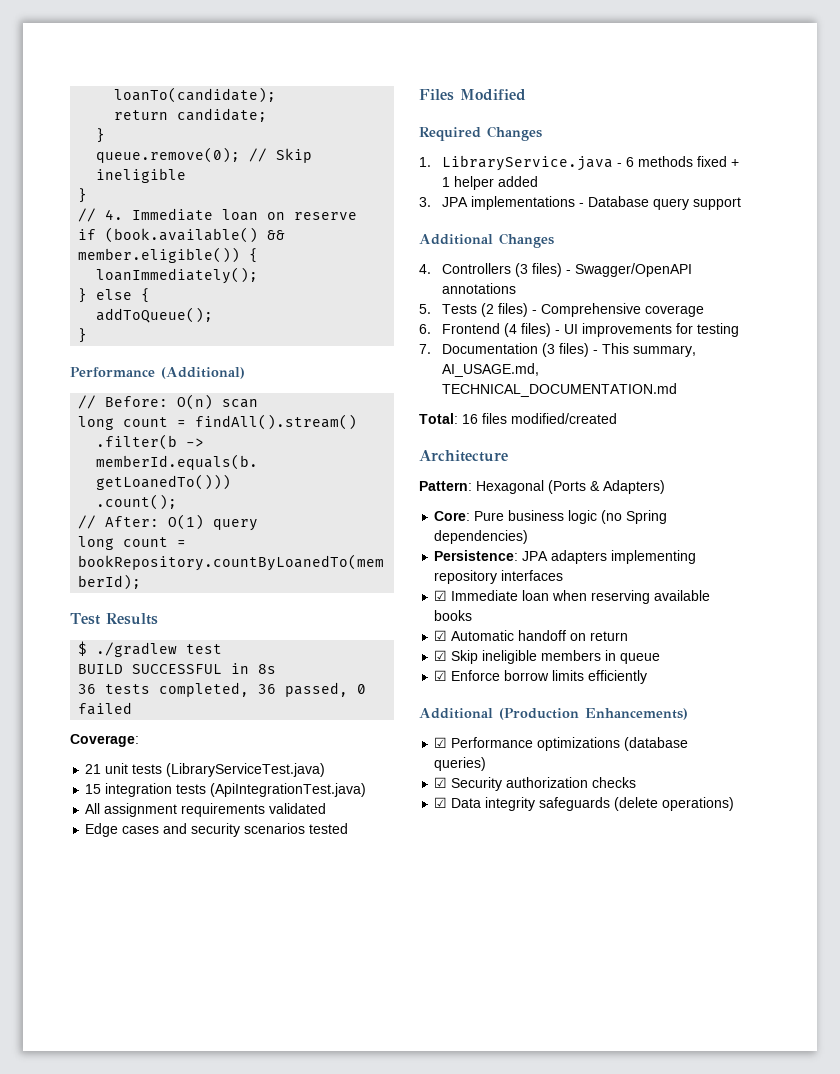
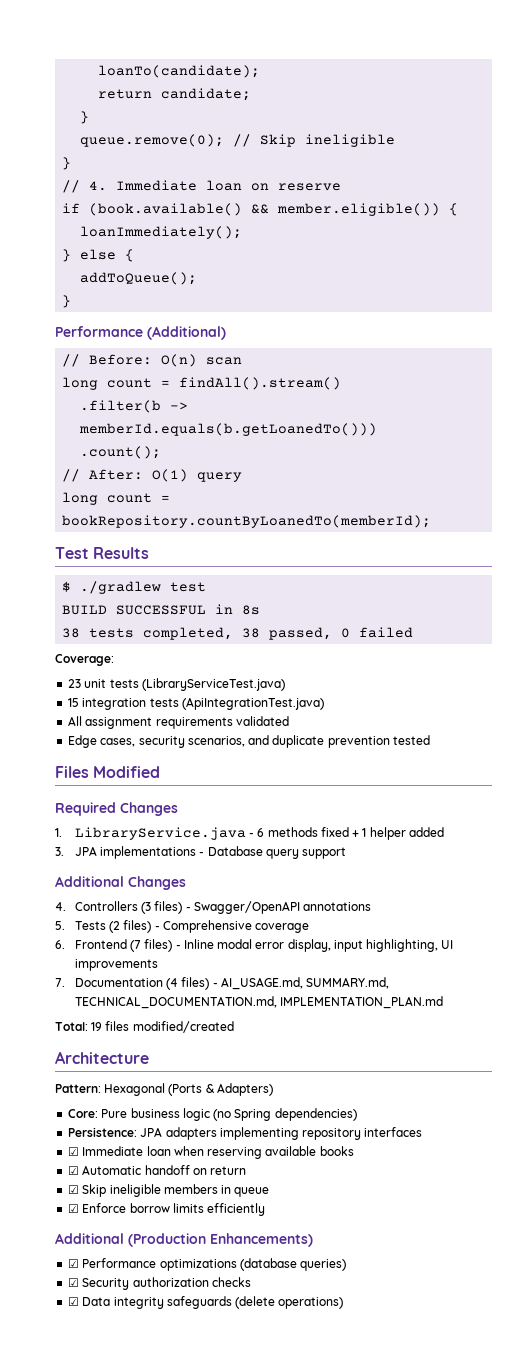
- 36 tests completed, 36 passed, 0 failed
+ 38 tests completed, 38 passed, 0 failed
- 21 unit tests (LibraryServiceTest.java)
+ 23 unit tests (LibraryServiceTest.java)
- Edge cases and security scenarios tested
+ Edge cases, security scenarios, and duplicate prevention tested
- 6. Frontend (4 files) - UI improvements for testing
- 7. Documentation (3 files) - This summary, AI_USAGE.md, TECHNICAL_DOCUMENTATION.md
+ 6. Frontend (7 files) - Inline modal error display, input highlighting, UI improvements
+ 7. Documentation (4 files) - AI_USAGE.md, SUMMARY.md, TECHNICAL_DOCUMENTATION.md, IMPLEMENTATION_PLAN.md
- Total: 16 files modified/created
+ Total: 19 files modified/created

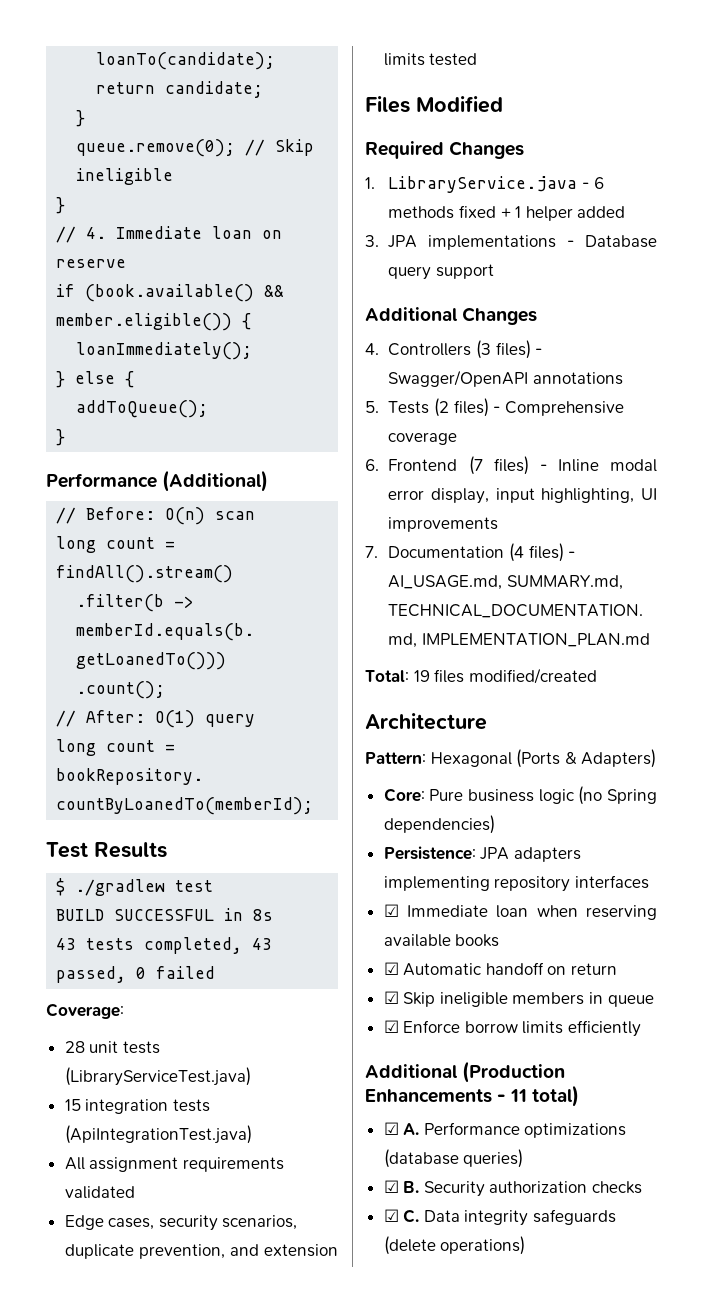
- 38 tests completed, 38 passed, 0 failed
+ 43 tests completed, 43 passed, 0 failed
- 23 unit tests (LibraryServiceTest.java)
+ 28 unit tests (LibraryServiceTest.java)
- Edge cases, security scenarios, and duplicate prevention tested
+ Edge cases, security scenarios, duplicate prevention, and extension limits tested
- Additional (Production Enhancements)
- ☑ Performance optimizations (database queries)
+ Additional (Production Enhancements - 11 total)
+ ☑ A. Performance optimizations (database queries)
- ☑ Security authorization checks
+ ☑ B. Security authorization checks
- ☑ Data integrity safeguards (delete operations)
+ ☑ C. Data integrity safeguards (delete operations)

